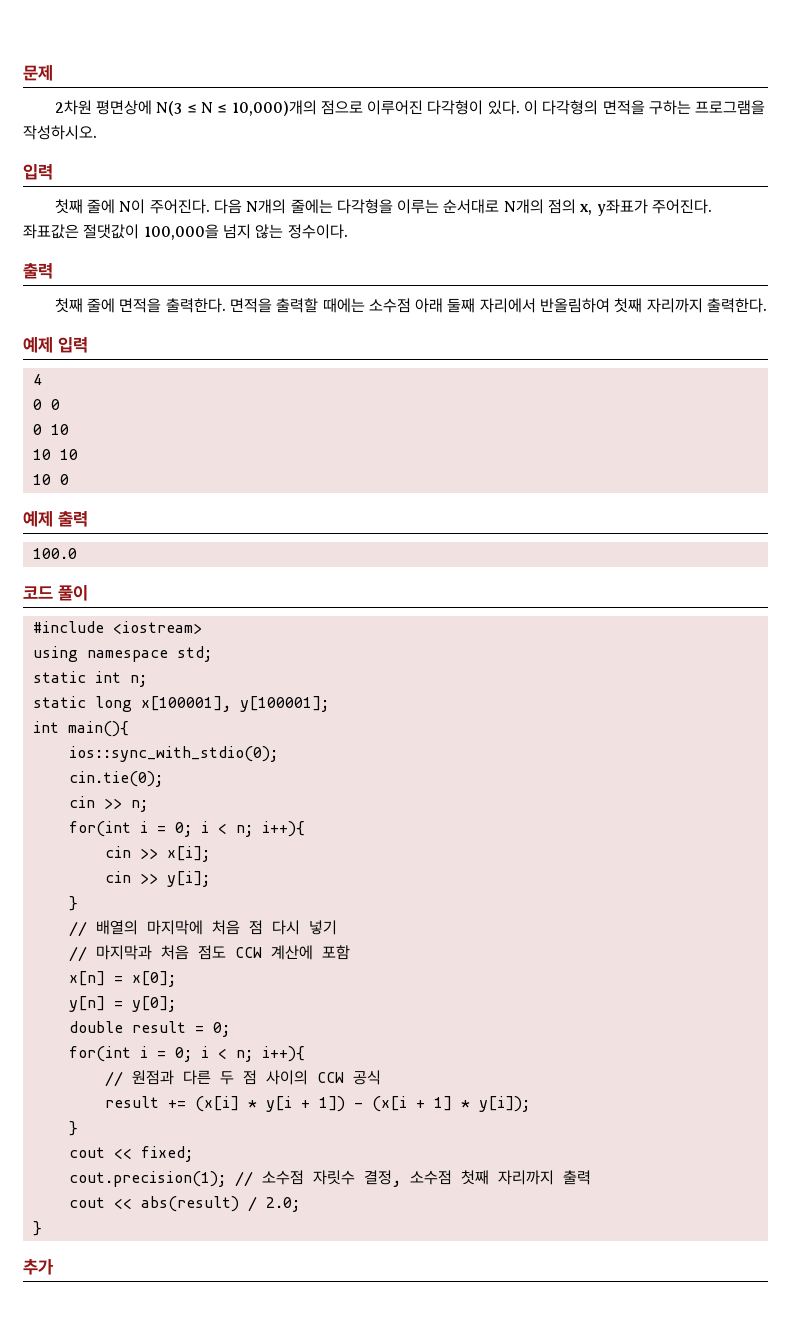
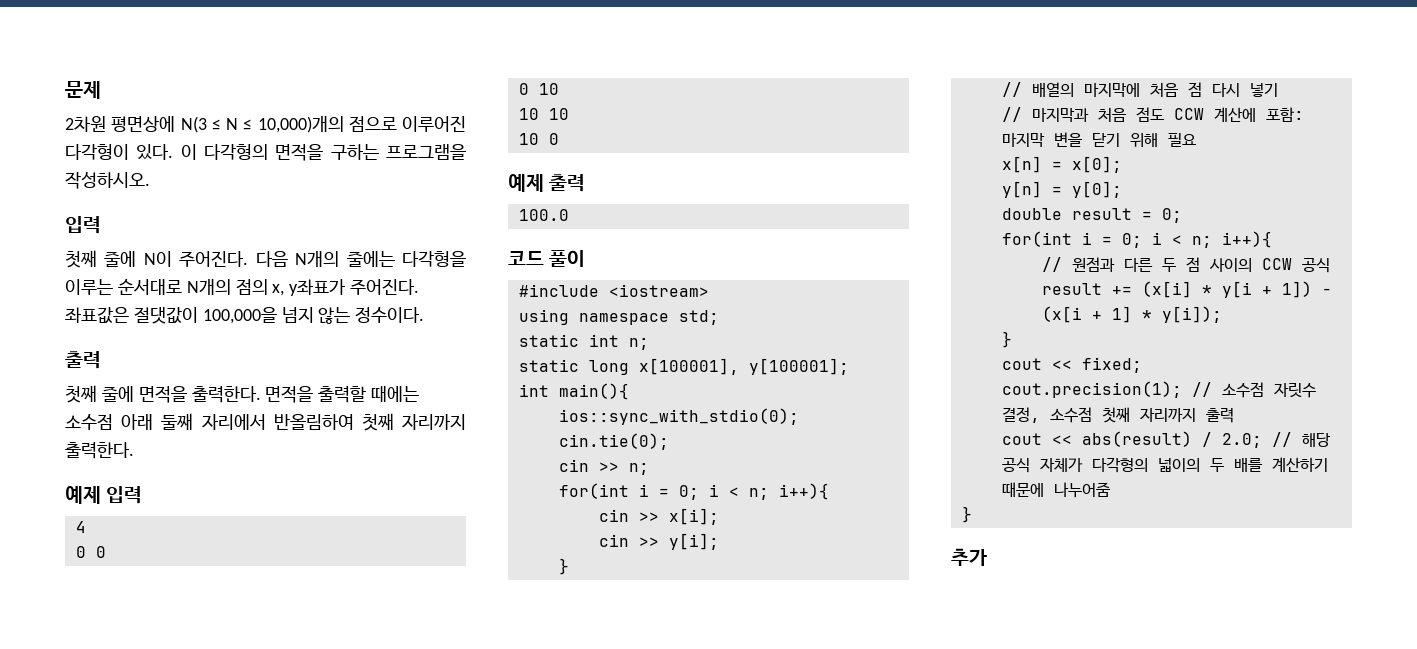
- // 마지막과 처음 점도 CCW 계산에 포함
+ // 마지막과 처음 점도 CCW 계산에 포함: 마지막 변을 닫기 위해 필요
- cout << abs(result) / 2.0;
+ cout << abs(result) / 2.0; // 해당 공식 자체가 다각형의 넓이의 두 배를 계산하기 때문에 나누어줌

